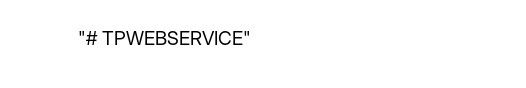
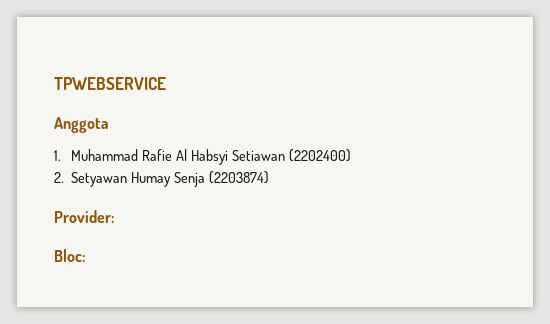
- "# TPWEBSERVICE"
+ TPWEBSERVICE
+ Anggota
+ 1. Muhammad Rafie Al Habsyi Setiawan (2202400)
+ 2. Setyawan Humay Senja (2203874)
+ Provider:
+ Bloc:

